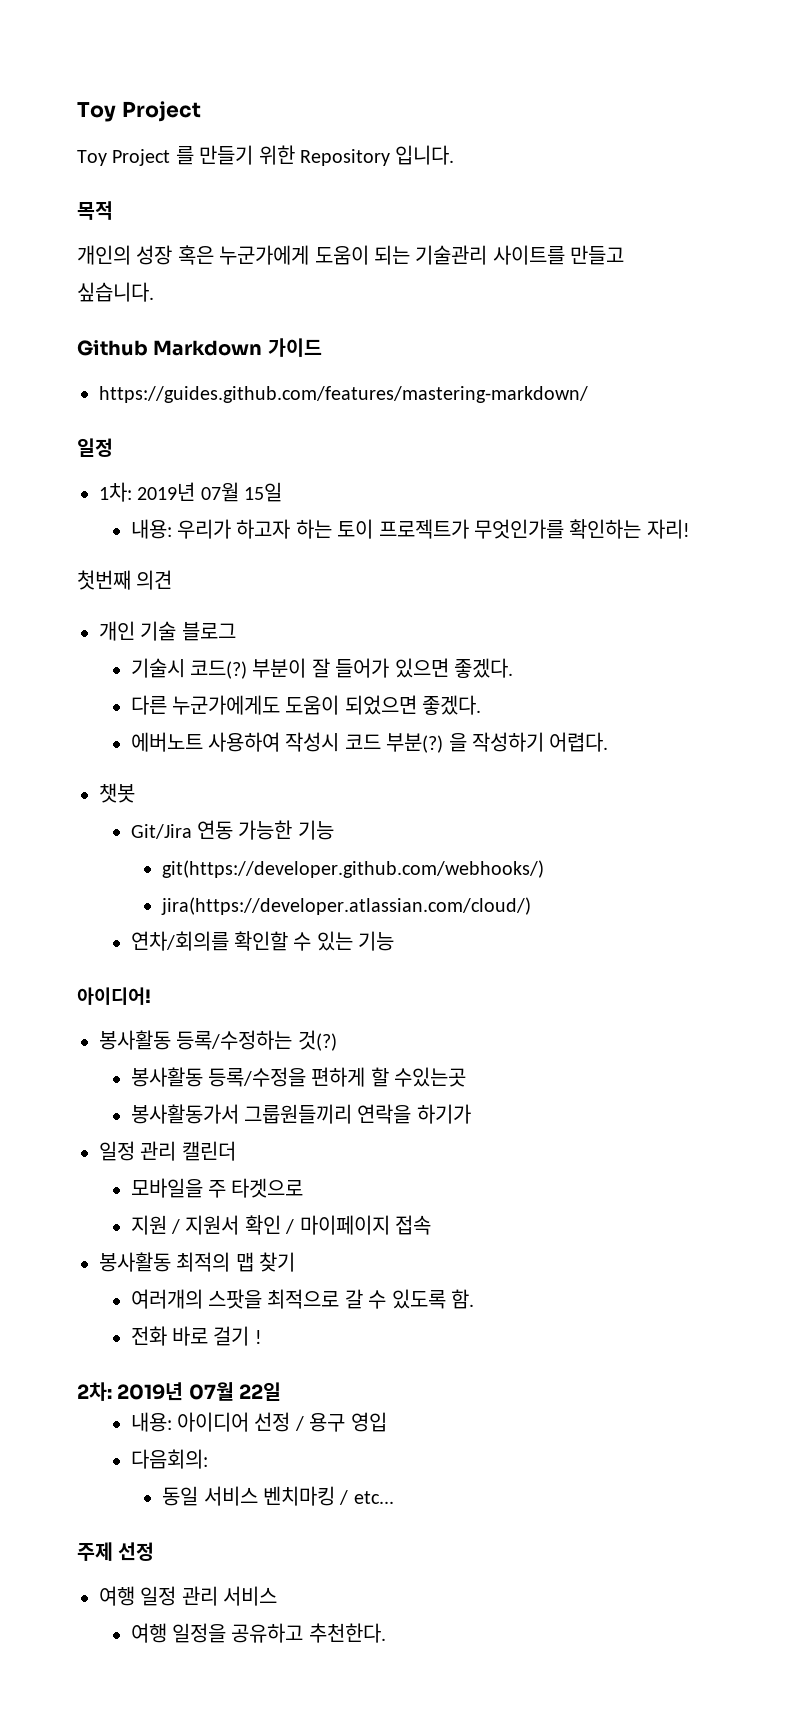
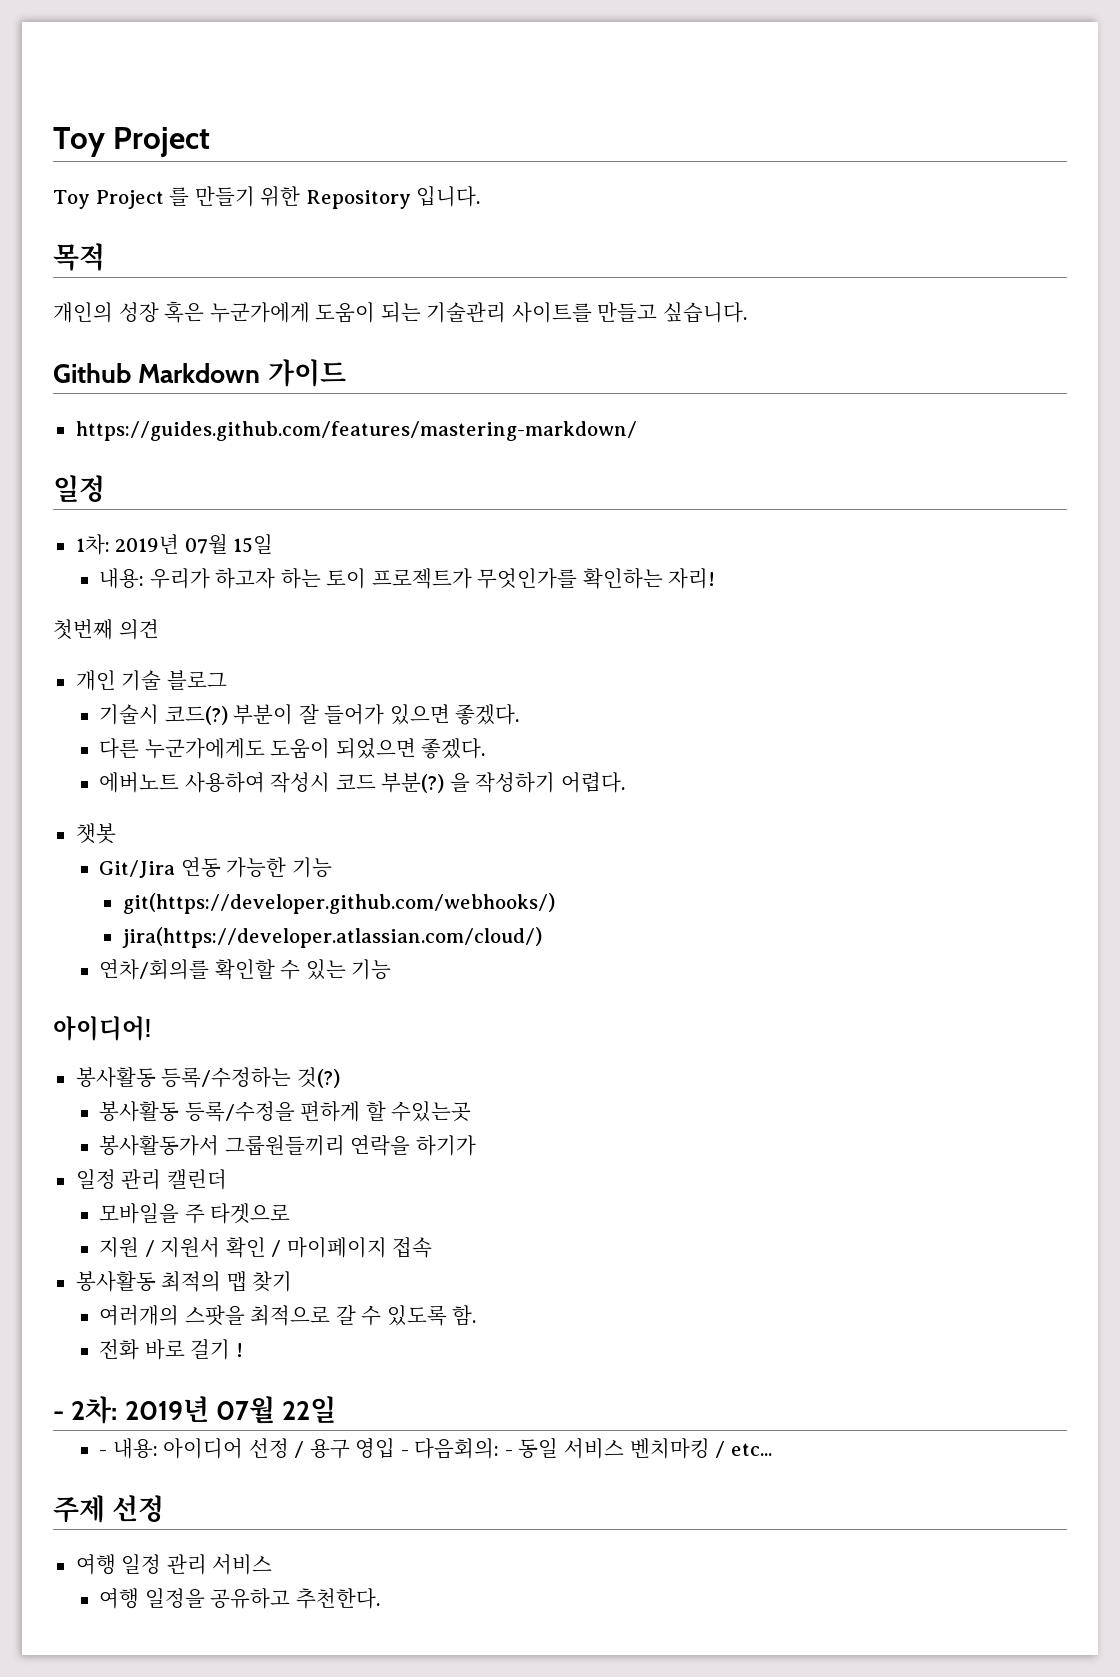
- 2차: 2019년 07월 22일
+ - 2차: 2019년 07월 22일
- 내용: 아이디어 선정 / 용구 영입
- 다음회의:
- 동일 서비스 벤치마킹 / etc...
+ - 내용: 아이디어 선정 / 용구 영입 - 다음회의: - 동일 서비스 벤치마킹 / etc...

